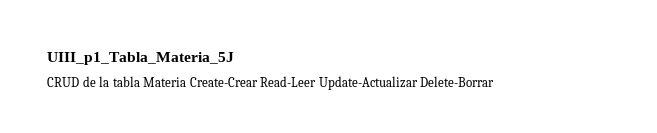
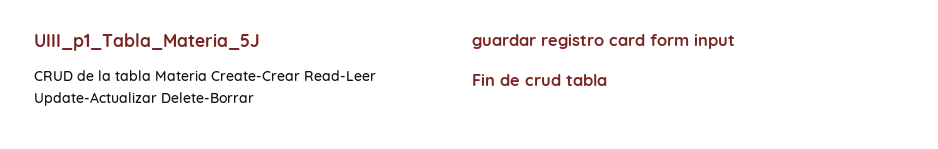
+ guardar registro card form input
+ Fin de crud tabla

